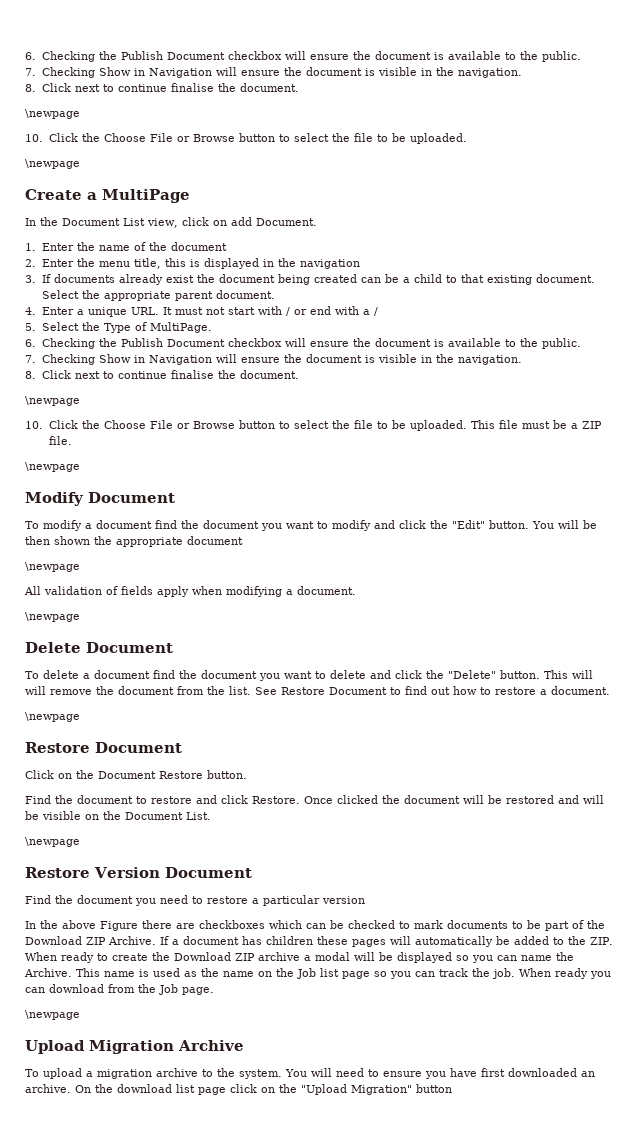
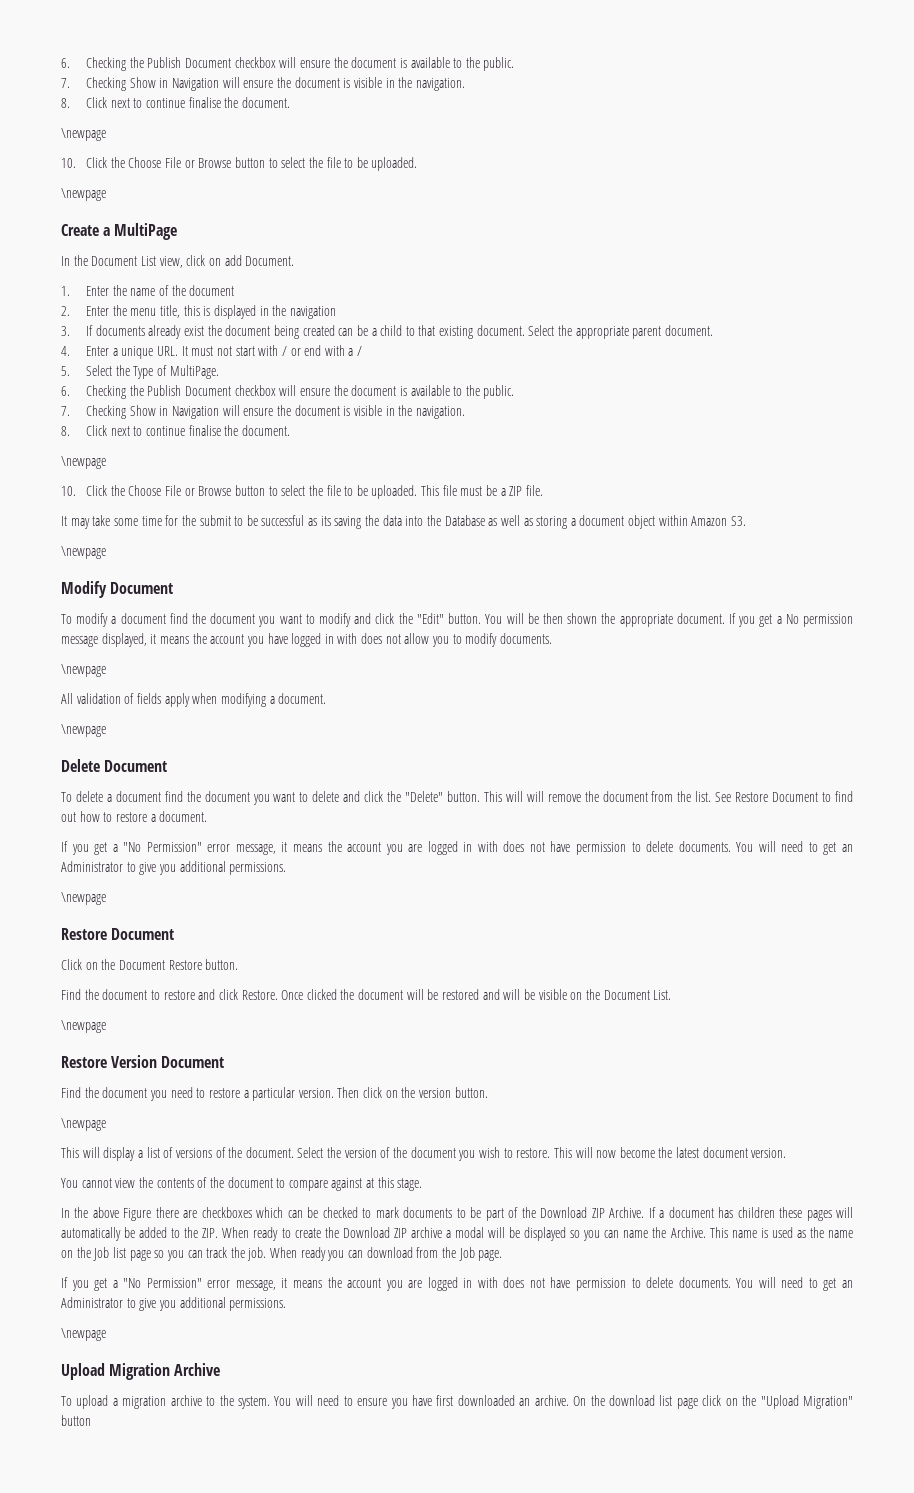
+ It may take some time for the submit to be successful as its saving the data into the Database as well as storing a document object within Amazon S3.
- You will be then shown the appropriate document
+ You will be then shown the appropriate document. If you get a No permission message displayed, it means the account you have logged in with does not allow you to modify documents.
  See Restore Document to find out how to restore a document.
+ If you get a "No Permission" error message, it means the account you are logged in with does not have permission to delete documents. You will need to get an Administrator to give you additional permissions.
- Find the document you need to restore a particular version
+ Find the document you need to restore a particular version. Then click on the version button.
+ \newpage
+ This will display a list of versions of the document. Select the version of the document you wish to restore. This will now become the latest document version.
+ You cannot view the contents of the document to compare against at this stage.
  When ready you can download from the Job page.
+ If you get a "No Permission" error message, it means the account you are logged in with does not have permission to delete documents. You will need to get an Administrator to give you additional permissions.

